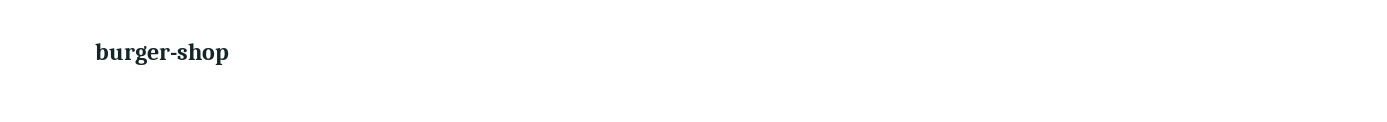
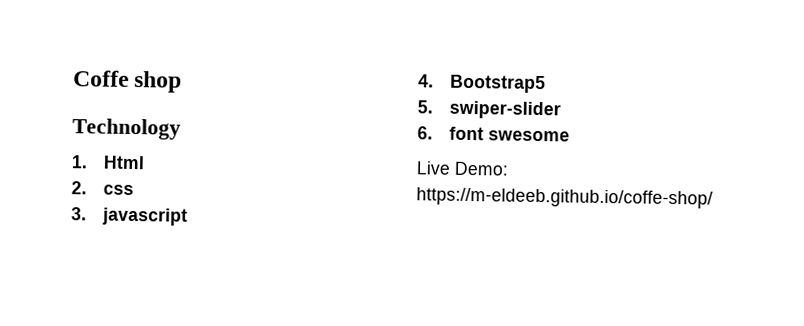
- burger-shop
+ Coffe shop
+ Technology
+ 1. Html
+ 2. css
+ 3. javascript
+ 4. Bootstrap5
+ 5. swiper-slider
+ 6. font swesome
+ Live Demo: https://m-eldeeb.github.io/coffe-shop/

